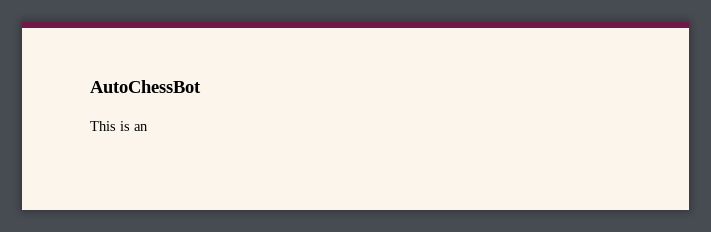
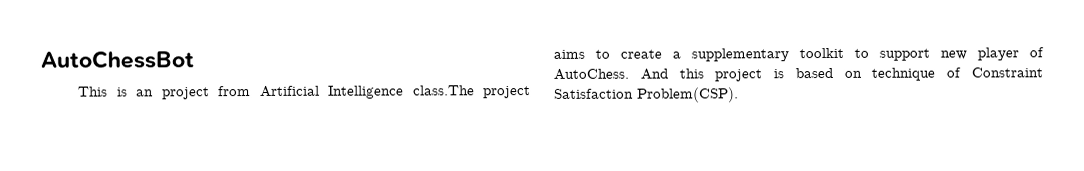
- This is an
+ This is an project from Artificial Intelligence class.The project aims to create a supplementary toolkit to support new player of AutoChess. And this project is based on technique of Constraint Satisfaction Problem(CSP).

